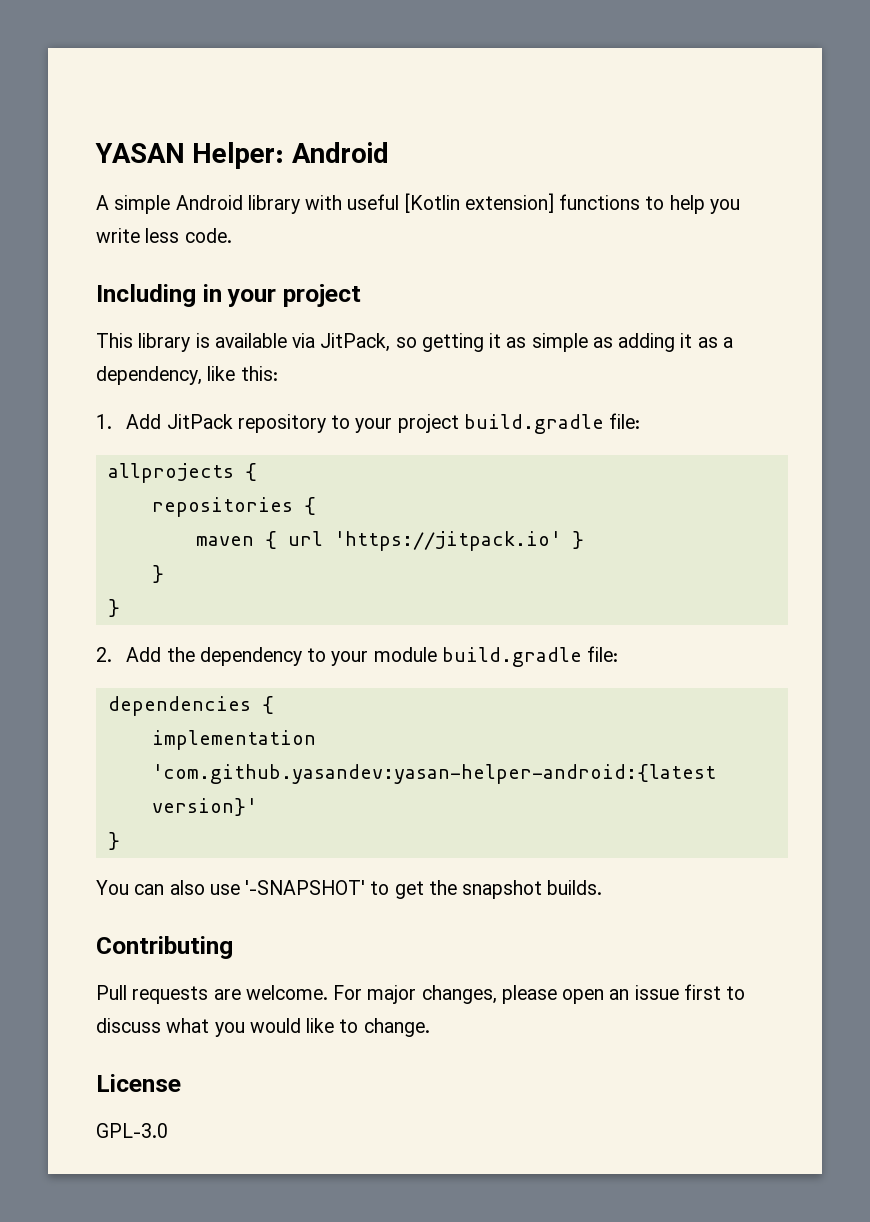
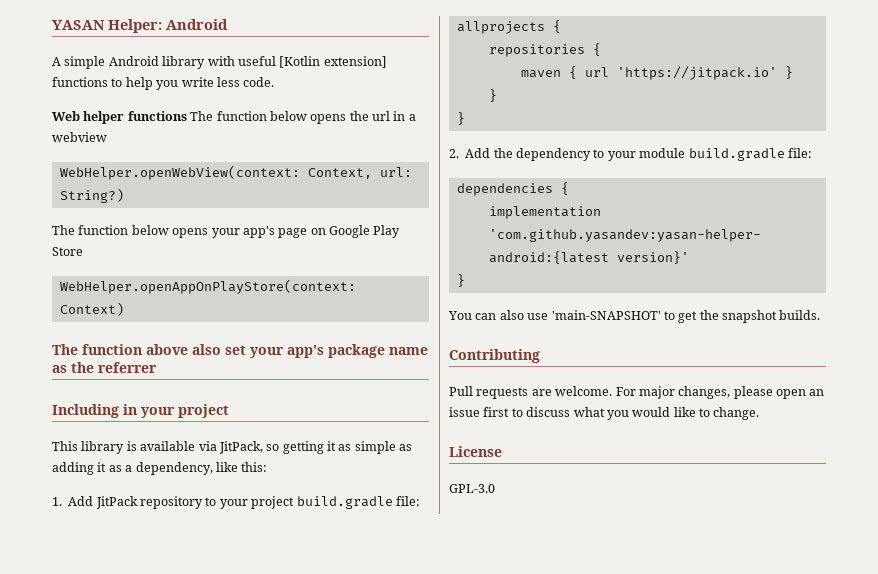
+ Web helper functions The function below opens the url in a webview
+ WebHelper.openWebView(context: Context, url: String?)
+ The function below opens your app's page on Google Play Store
+ WebHelper.openAppOnPlayStore(context: Context)
+ The function above also set your app's package name as the referrer
- You can also use '-SNAPSHOT' to get the snapshot builds.
+ You can also use 'main-SNAPSHOT' to get the snapshot builds.

